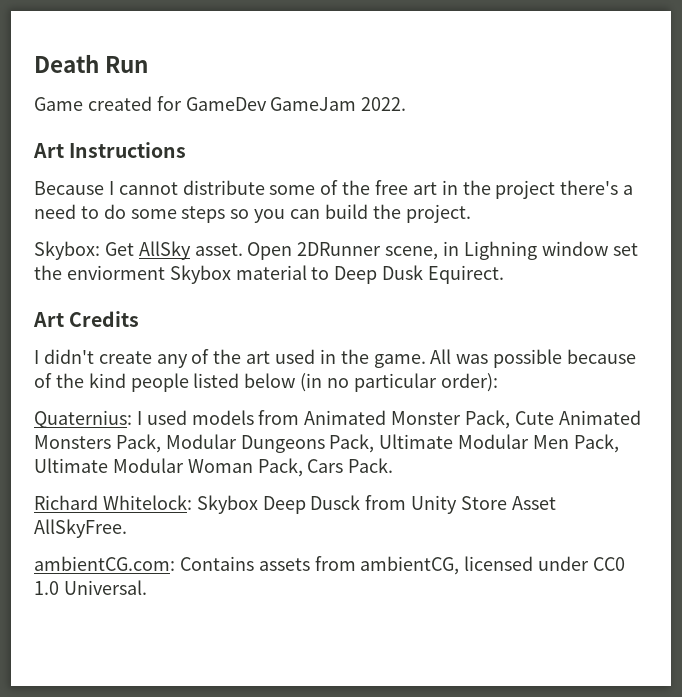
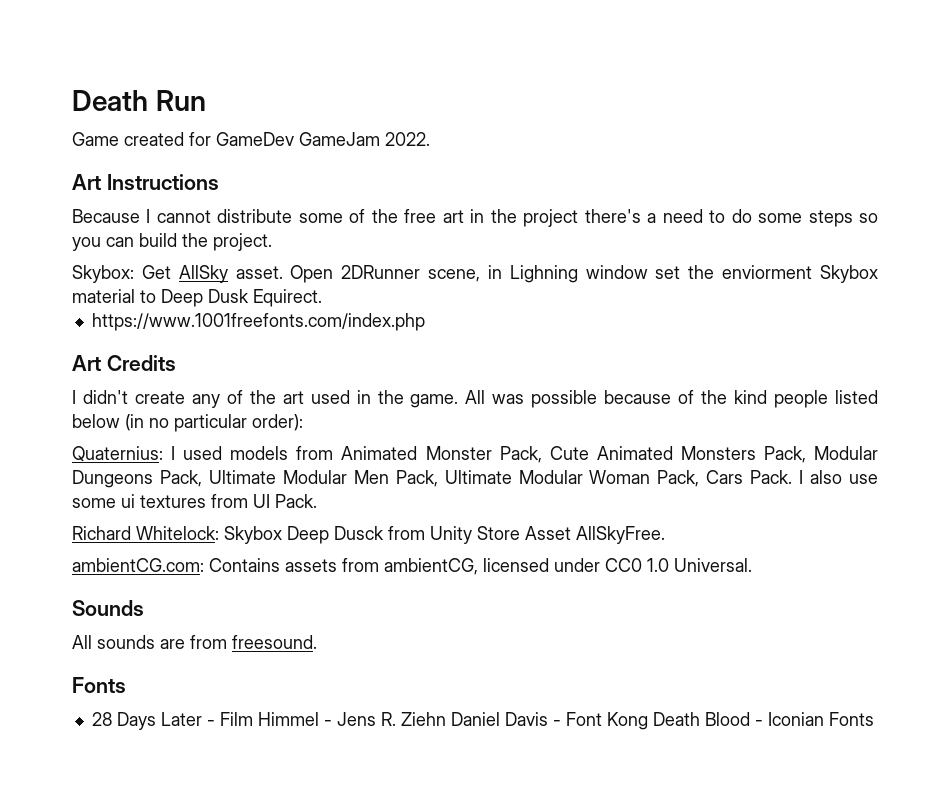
+ https://www.1001freefonts.com/index.php
+ I also use some ui textures from UI Pack.
+ Sounds
+ All sounds are from freesound.
+ Fonts
+ 28 Days Later - Film Himmel - Jens R. Ziehn Daniel Davis - Font Kong Death Blood - Iconian Fonts

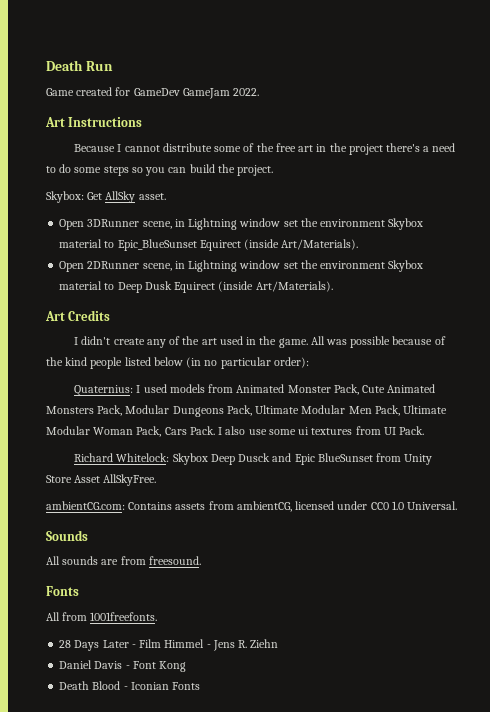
- Skybox: Get AllSky asset. Open 2DRunner scene, in Lighning window set the enviorment Skybox material to Deep Dusk Equirect.
- https://www.1001freefonts.com/index.php
+ Skybox: Get AllSky asset.
+ Open 3DRunner scene, in Lightning window set the environment Skybox material to Epic_BlueSunset Equirect (inside Art/Materials).
+ Open 2DRunner scene, in Lightning window set the environment Skybox material to Deep Dusk Equirect (inside Art/Materials).
- Richard Whitelock: Skybox Deep Dusck from Unity Store Asset AllSkyFree.
+ Richard Whitelock: Skybox Deep Dusck and Epic BlueSunset from Unity Store Asset AllSkyFree.
+ All from 1001freefonts.
- 28 Days Later - Film Himmel - Jens R. Ziehn Daniel Davis - Font Kong Death Blood - Iconian Fonts
+ 28 Days Later - Film Himmel - Jens R. Ziehn
+ Daniel Davis - Font Kong
+ Death Blood - Iconian Fonts

